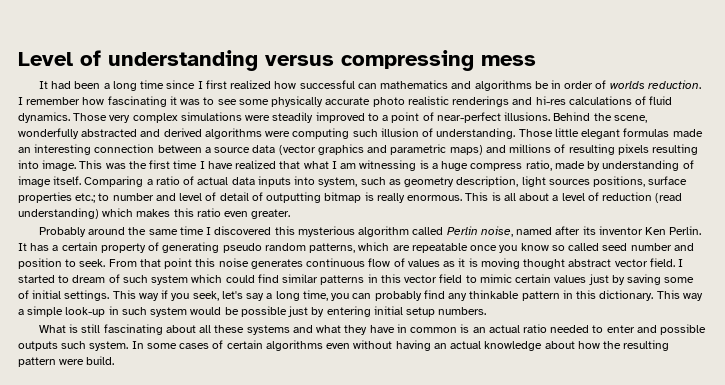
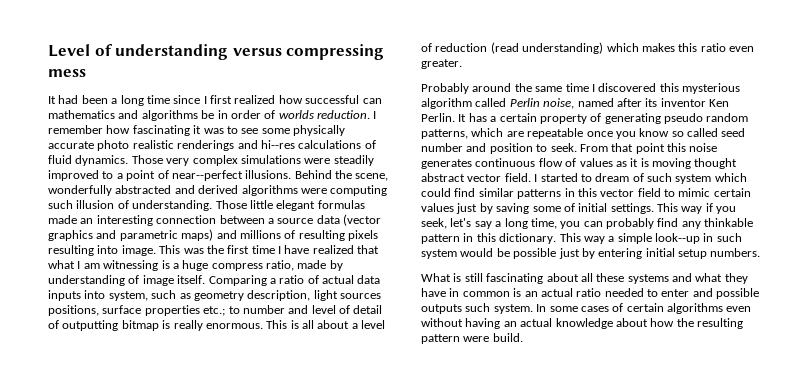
- I remember how fascinating it was to see some physically accurate photo realistic renderings and hi-res calculations of fluid dynamics.
+ I remember how fascinating it was to see some physically accurate photo realistic renderings and hi--res calculations of fluid dynamics.
- Those very complex simulations were steadily improved to a point of near-perfect illusions.
+ Those very complex simulations were steadily improved to a point of near--perfect illusions.
- This way a simple look-up in such system would be possible just by entering initial setup numbers.
+ This way a simple look--up in such system would be possible just by entering initial setup numbers.

